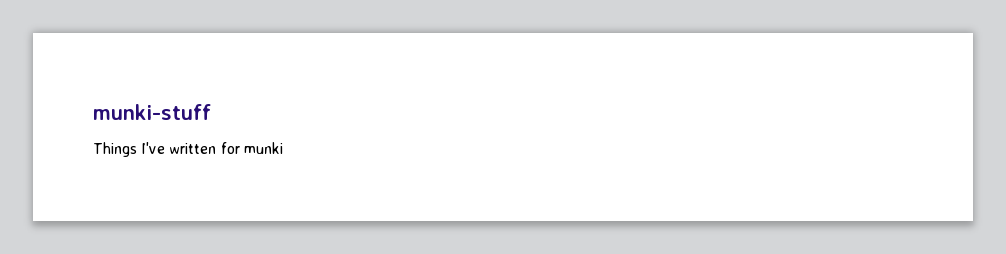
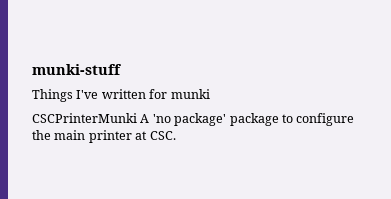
+ CSCPrinterMunki A 'no package' package to configure the main printer at CSC.

